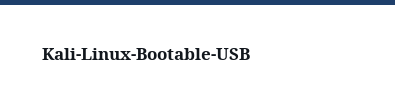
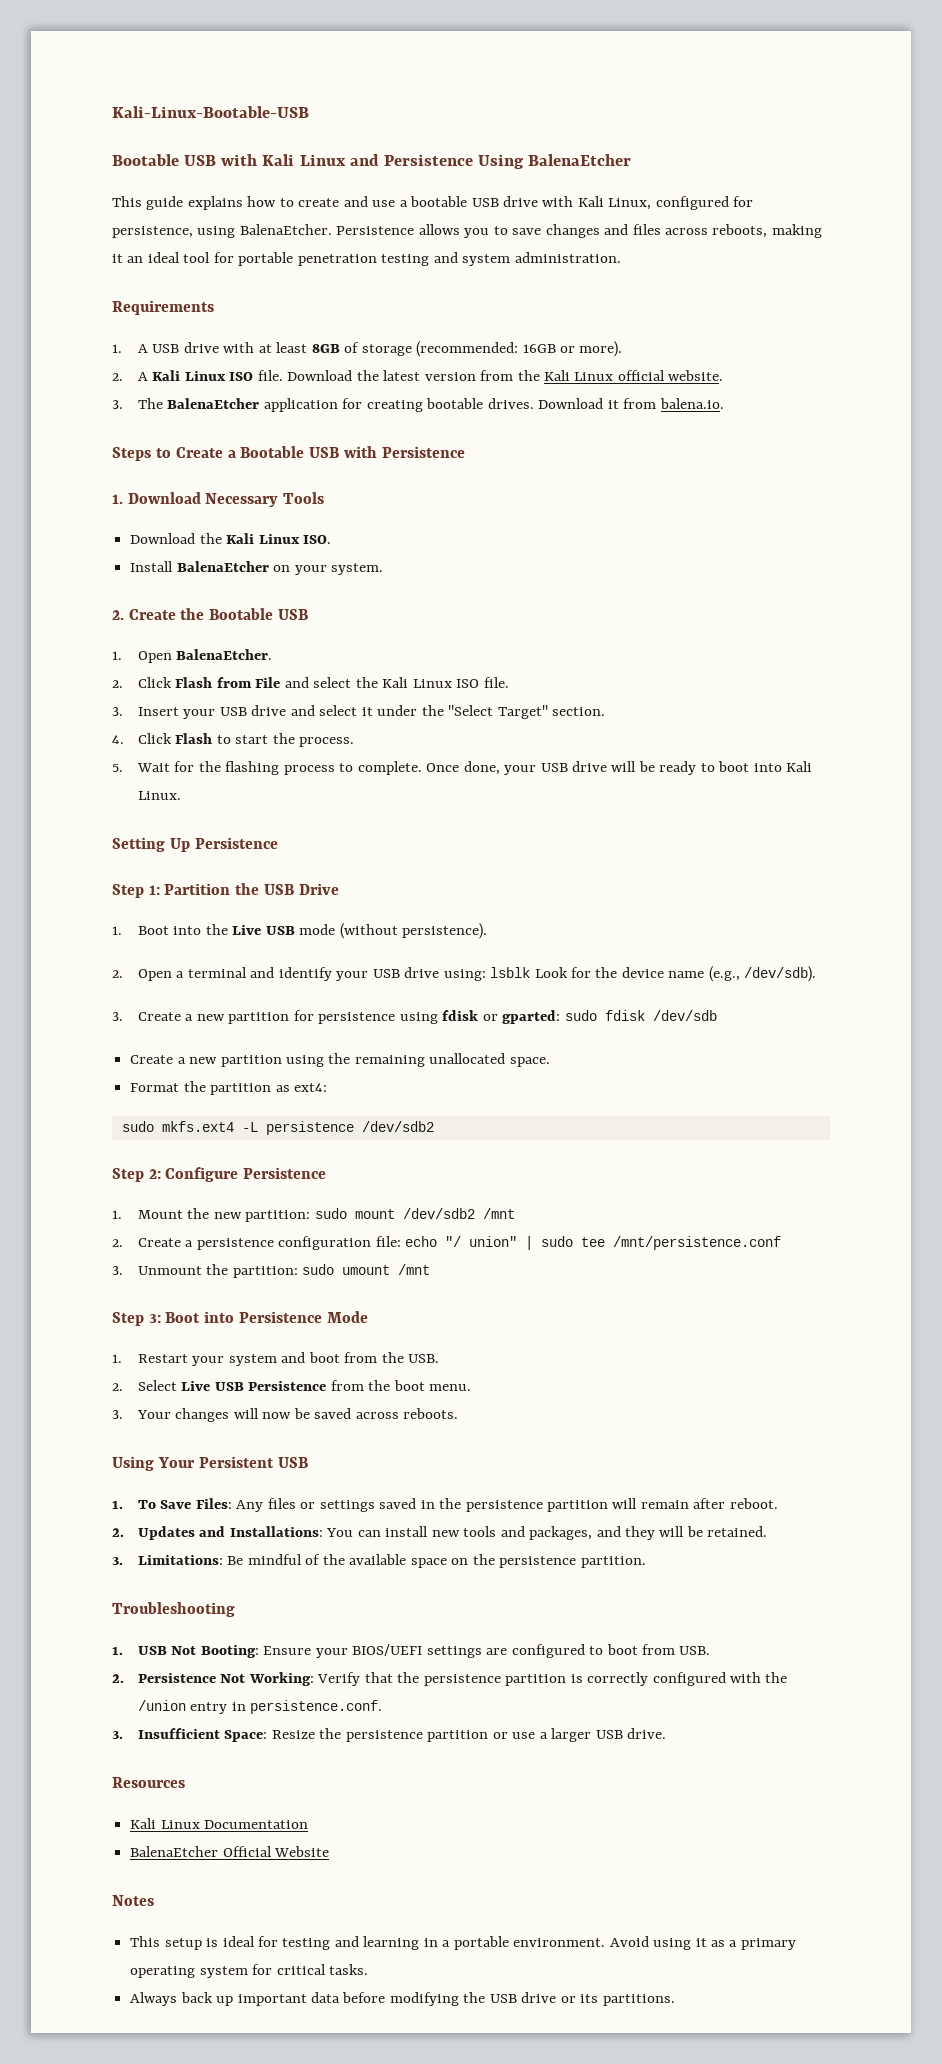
+ Bootable USB with Kali Linux and Persistence Using BalenaEtcher
+ This guide explains how to create and use a bootable USB drive with Kali Linux, configured for persistence, using BalenaEtcher. Persistence allows you to save changes and files across reboots, making it an ideal tool for portable penetration testing and system administration.
+ Requirements
+ 1. A USB drive with at least 8GB of storage (recommended: 16GB or more).
+ 2. A Kali Linux ISO file. Download the latest version from the Kali Linux official website.
+ 3. The BalenaEtcher application for creating bootable drives. Download it from balena.io.
+ Steps to Create a Bootable USB with Persistence
+ 1. Download Necessary Tools
+ Download the Kali Linux ISO.
+ Install BalenaEtcher on your system.
+ 2. Create the Bootable USB
+ 1. Open BalenaEtcher.
+ 2. Click Flash from File and select the Kali Linux ISO file.
+ 3. Insert your USB drive and select it under the "Select Target" section.
+ 4. Click Flash to start the process.
+ 5. Wait for the flashing process to complete. Once done, your USB drive will be ready to boot into Kali Linux.
+ Setting Up Persistence
+ Step 1: Partition the USB Drive
+ 1. Boot into the Live USB mode (without persistence).
+ 2. Open a terminal and identify your USB drive using: lsblk Look for the device name (e.g., /dev/sdb).
+ 3. Create a new partition for persistence using fdisk or gparted: sudo fdisk /dev/sdb
+ Create a new partition using the remaining unallocated space.
+ Format the partition as ext4:
+ sudo mkfs.ext4 -L persistence /dev/sdb2
+ Step 2: Configure Persistence
+ 1. Mount the new partition: sudo mount /dev/sdb2 /mnt
+ 2. Create a persistence configuration file: echo "/ union" | sudo tee /mnt/persistence.conf
+ 3. Unmount the partition: sudo umount /mnt
+ Step 3: Boot into Persistence Mode
+ 1. Restart your system and boot from the USB.
+ 2. Select Live USB Persistence from the boot menu.
+ 3. Your changes will now be saved across reboots.
+ Using Your Persistent USB
+ 1. To Save Files: Any files or settings saved in the persistence partition will remain after reboot.
+ 2. Updates and Installations: You can install new tools and packages, and they will be retained.
+ 3. Limitations: Be mindful of the available space on the persistence partition.
+ Troubleshooting
+ 1. USB Not Booting: Ensure your BIOS/UEFI settings are configured to boot from USB.
+ 2. Persistence Not Working: Verify that the persistence partition is correctly configured with the /union entry in persistence.conf.
+ 3. Insufficient Space: Resize the persistence partition or use a larger USB drive.
+ Resources
+ Kali Linux Documentation
+ BalenaEtcher Official Website
+ Notes
+ This setup is ideal for testing and learning in a portable environment. Avoid using it as a primary operating system for critical tasks.
+ Always back up important data before modifying the USB drive or its partitions.

